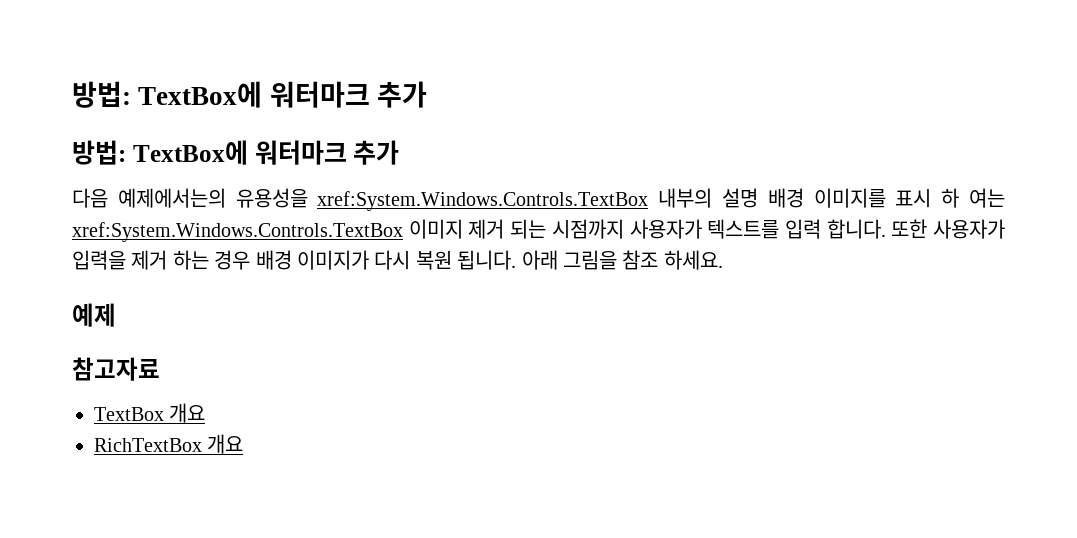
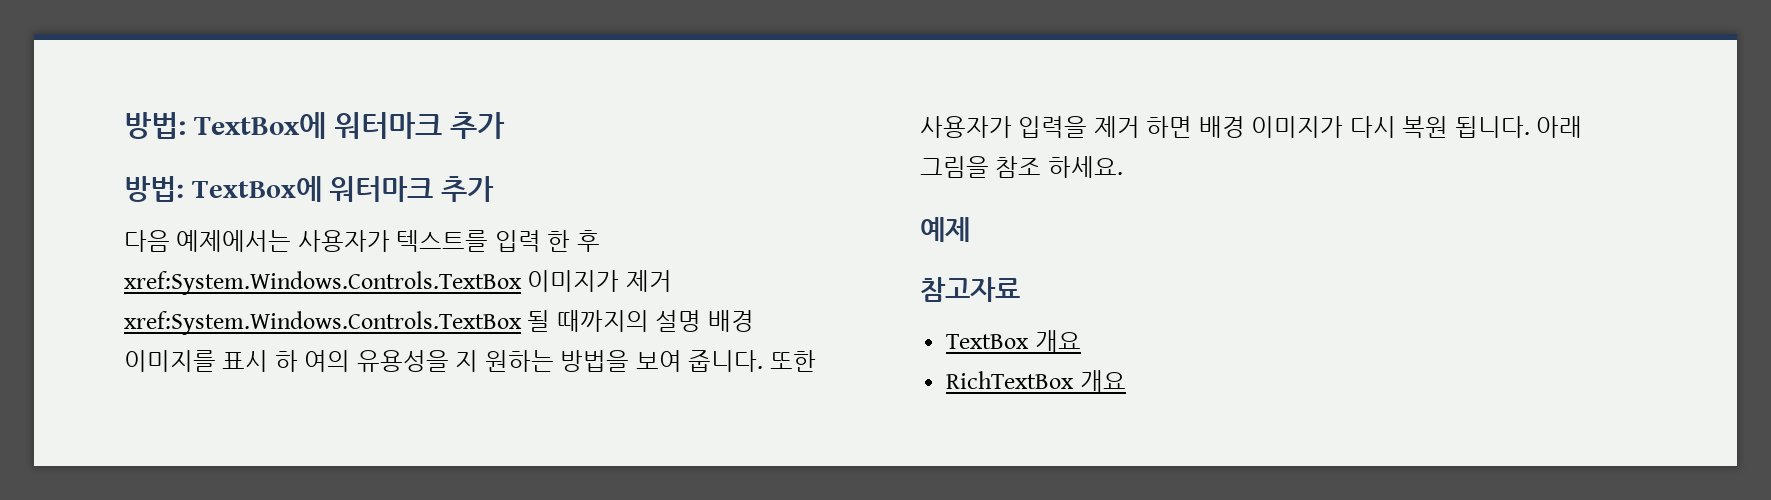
- 다음 예제에서는의 유용성을 xref:System.Windows.Controls.TextBox 내부의 설명 배경 이미지를 표시 하 여는 xref:System.Windows.Controls.TextBox 이미지 제거 되는 시점까지 사용자가 텍스트를 입력 합니다.
+ 다음 예제에서는 사용자가 텍스트를 입력 한 후 xref:System.Windows.Controls.TextBox 이미지가 제거 xref:System.Windows.Controls.TextBox 될 때까지의 설명 배경 이미지를 표시 하 여의 유용성을 지 원하는 방법을 보여 줍니다.
- 또한 사용자가 입력을 제거 하는 경우 배경 이미지가 다시 복원 됩니다.
+ 또한 사용자가 입력을 제거 하면 배경 이미지가 다시 복원 됩니다.

